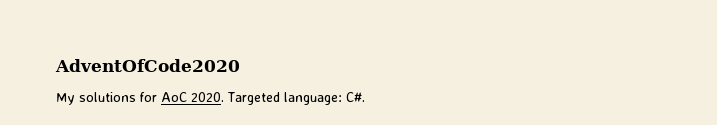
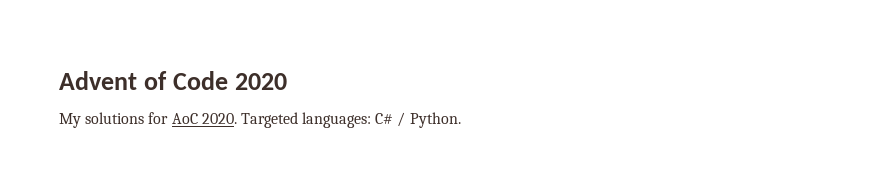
- AdventOfCode2020
+ Advent of Code 2020
- Targeted language: C#.
+ Targeted languages: C# / Python.

